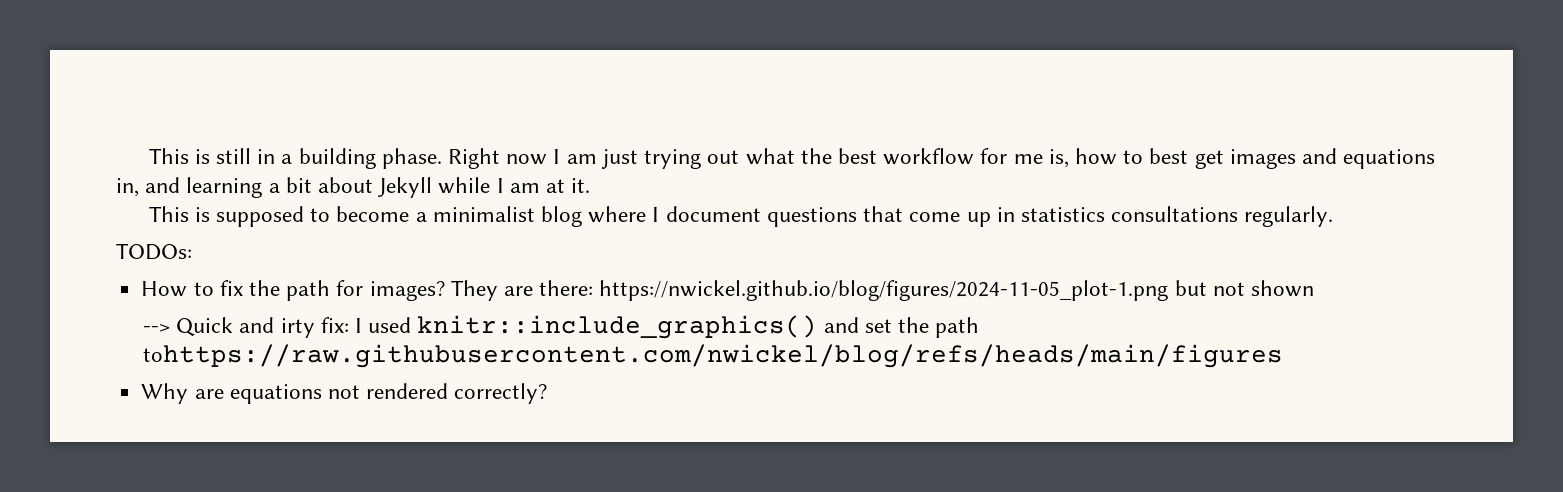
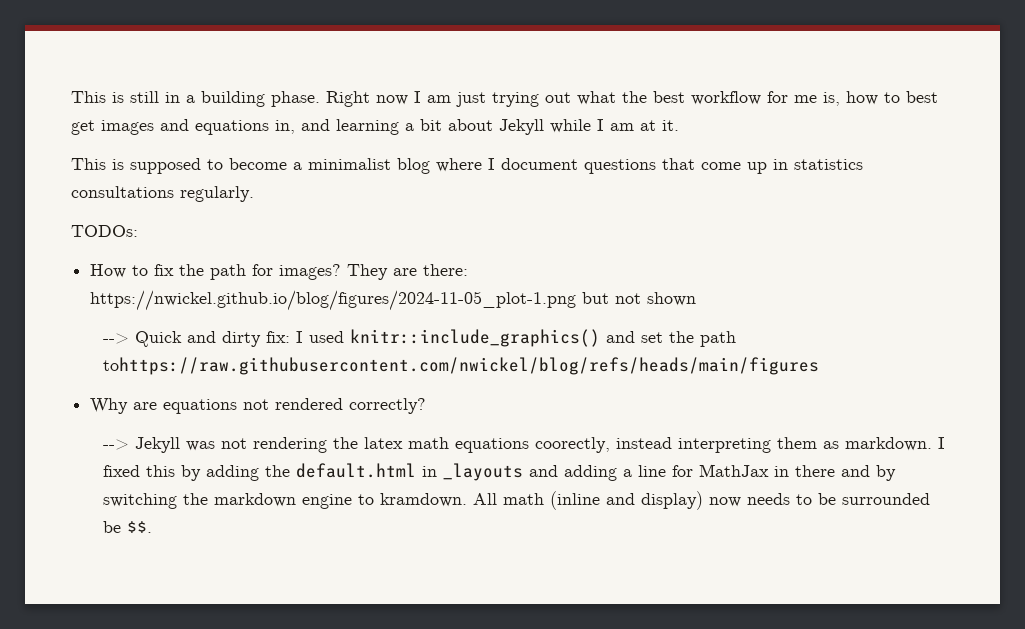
- --> Quick and irty fix: I used knitr::include_graphics() and set the path tohttps://raw.githubusercontent.com/nwickel/blog/refs/heads/main/figures
+ --> Quick and dirty fix: I used knitr::include_graphics() and set the path tohttps://raw.githubusercontent.com/nwickel/blog/refs/heads/main/figures
+ --> Jekyll was not rendering the latex math equations coorectly, instead interpreting them as markdown. I fixed this by adding the default.html in _layouts and adding a line for MathJax in there and by switching the markdown engine to kramdown. All math (inline and display) now needs to be surrounded be $$.

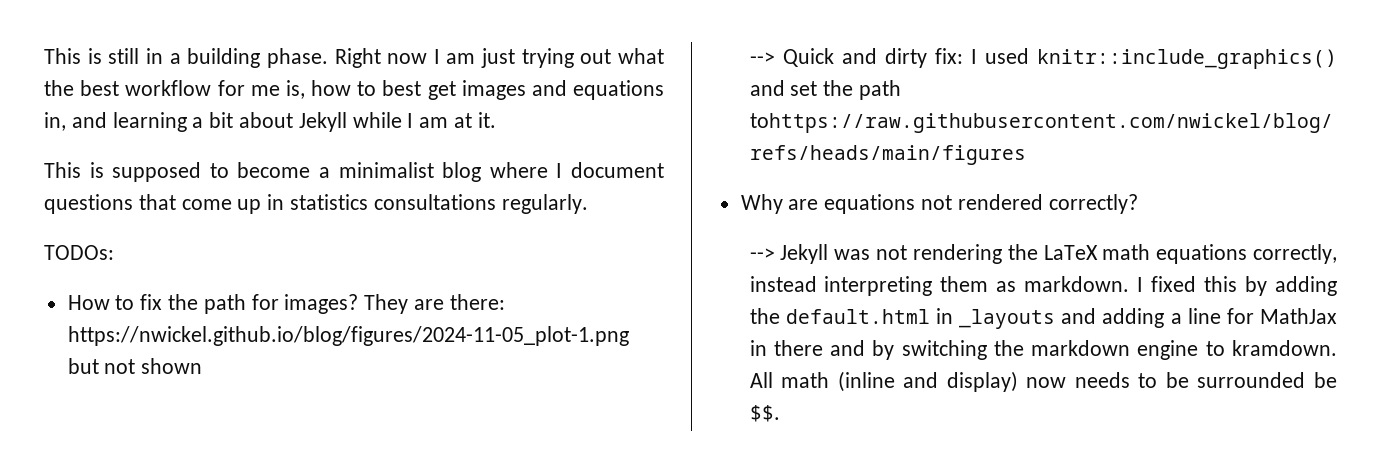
- --> Jekyll was not rendering the latex math equations coorectly, instead interpreting them as markdown.
+ --> Jekyll was not rendering the LaTeX math equations correctly, instead interpreting them as markdown.

